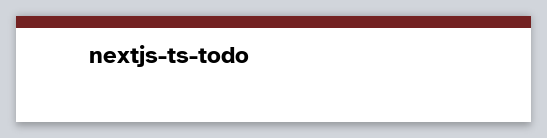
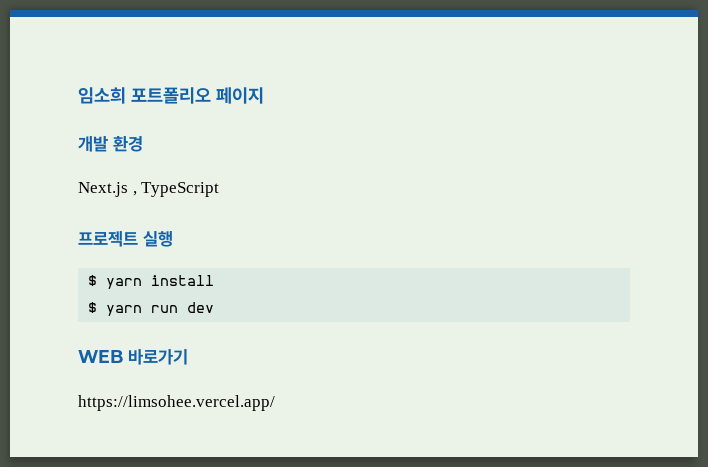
- nextjs-ts-todo
+ 임소희 포트폴리오 페이지
+ 개발 환경
+ Next.js , TypeScript
+ 프로젝트 실행
+ $ yarn install
+ $ yarn run dev
+ WEB 바로가기
+ https://limsohee.vercel.app/

